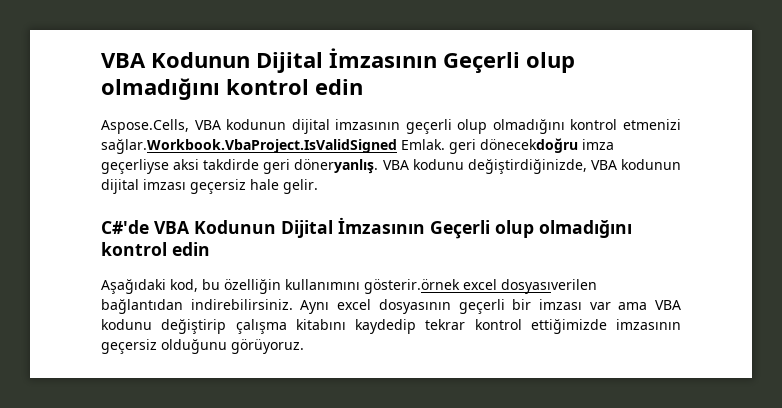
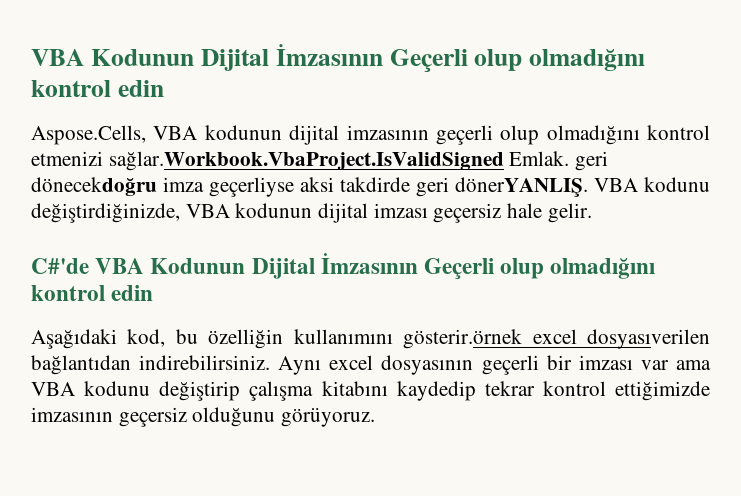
- Aspose.Cells, VBA kodunun dijital imzasının geçerli olup olmadığını kontrol etmenizi sağlar.Workbook.VbaProject.IsValidSigned Emlak. geri dönecekdoğru imza geçerliyse aksi takdirde geri döneryanlış.
+ Aspose.Cells, VBA kodunun dijital imzasının geçerli olup olmadığını kontrol etmenizi sağlar.Workbook.VbaProject.IsValidSigned Emlak. geri dönecekdoğru imza geçerliyse aksi takdirde geri dönerYANLIŞ.

